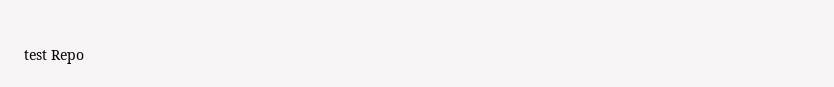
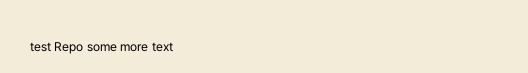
- test Repo
+ test Repo some more text

